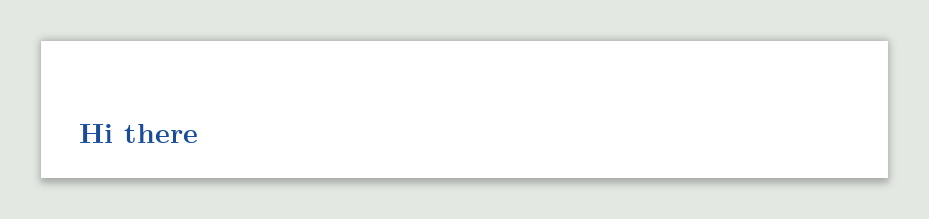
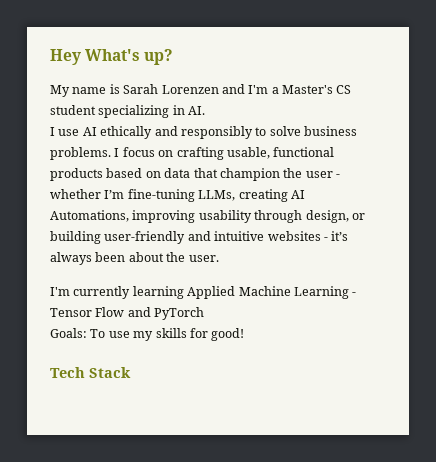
- Hi there
+ Hey What's up?
+ My name is Sarah Lorenzen and I'm a Master's CS student specializing in AI.
+ I use AI ethically and responsibly to solve business problems. I focus on crafting usable, functional products based on data that champion the user - whether I’m fine-tuning LLMs, creating AI Automations, improving usability through design, or building user-friendly and intuitive websites - it’s always been about the user.
+ I'm currently learning Applied Machine Learning - Tensor Flow and PyTorch
+ Goals: To use my skills for good!
+ Tech Stack

